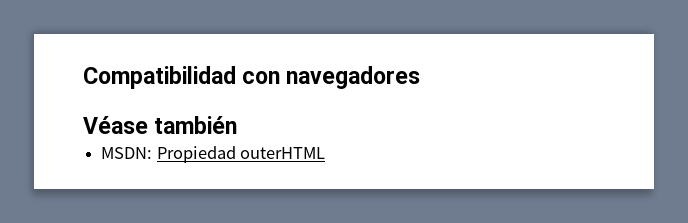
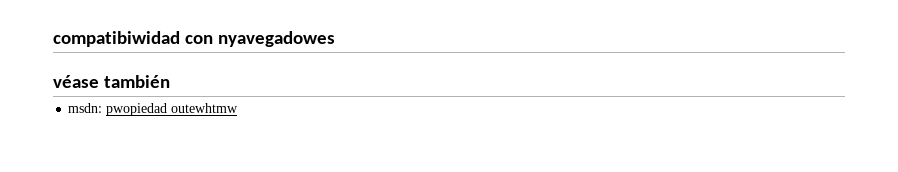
- Compatibilidad con navegadores
- Véase también
- MSDN: Propiedad outerHTML
+ compatibiwidad con nyavegadowes
+ véase también
+ msdn: pwopiedad outewhtmw

